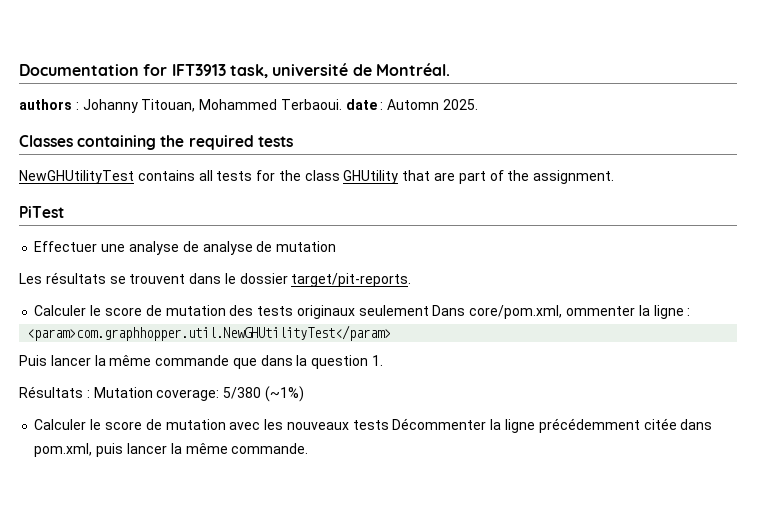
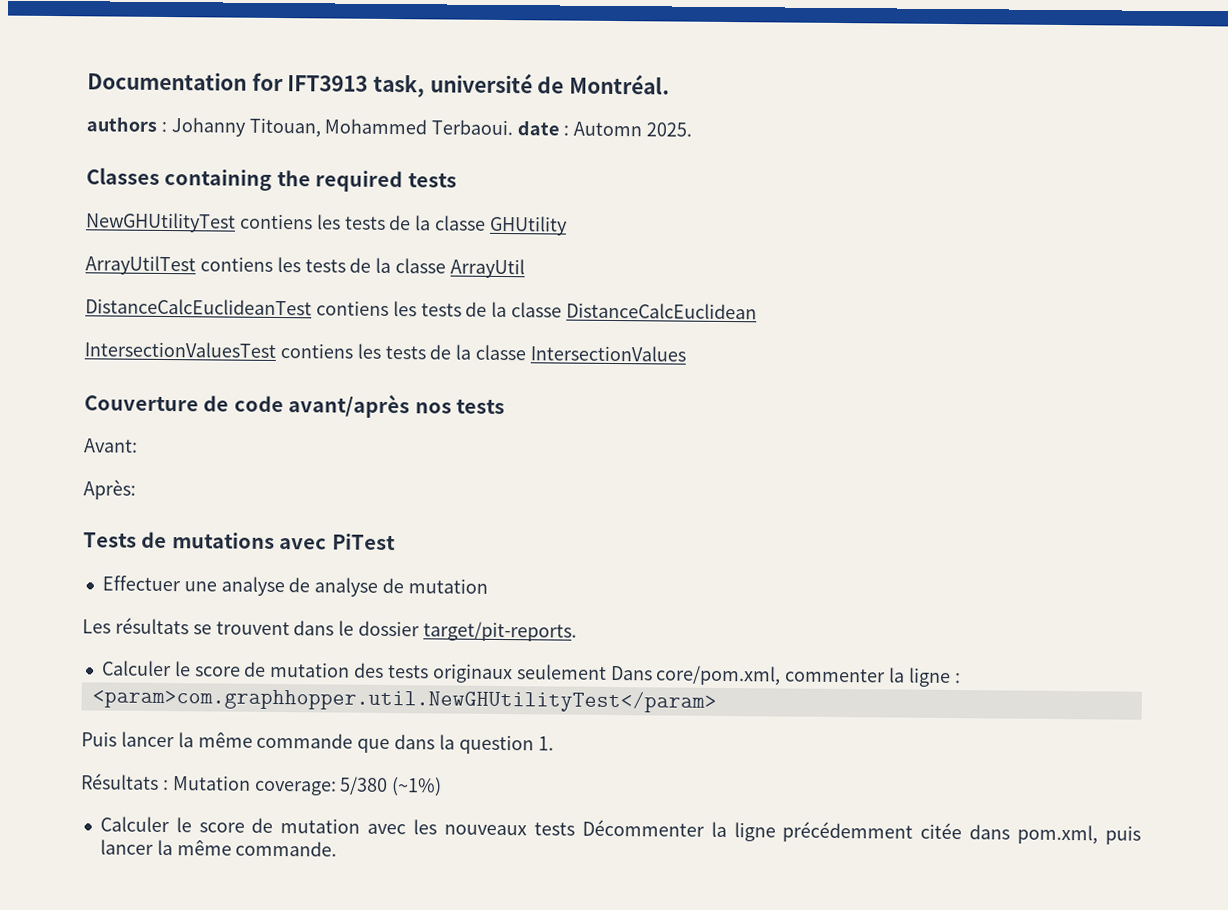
- NewGHUtilityTest contains all tests for the class GHUtility that are part of the assignment.
- PiTest
+ NewGHUtilityTest contiens les tests de la classe GHUtility
+ ArrayUtilTest contiens les tests de la classe ArrayUtil
+ DistanceCalcEuclideanTest contiens les tests de la classe DistanceCalcEuclidean
+ IntersectionValuesTest contiens les tests de la classe IntersectionValues
+ Couverture de code avant/après nos tests
+ Avant:
+ Après:
+ Tests de mutations avec PiTest
- Calculer le score de mutation des tests originaux seulement Dans core/pom.xml, ommenter la ligne :
+ Calculer le score de mutation des tests originaux seulement Dans core/pom.xml, commenter la ligne :

